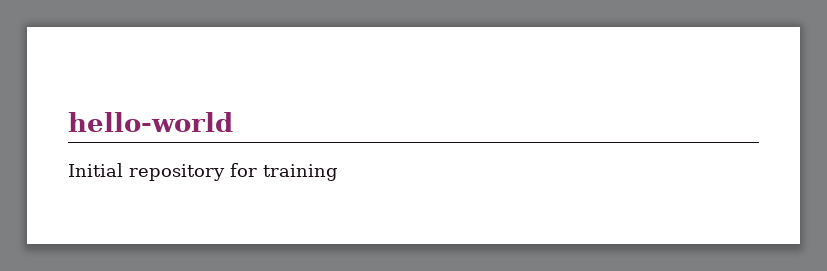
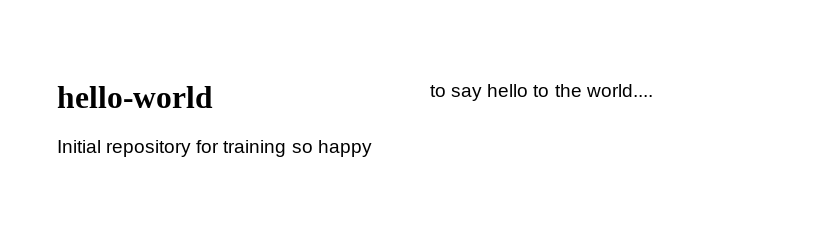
- Initial repository for training
+ Initial repository for training so happy to say hello to the world....

